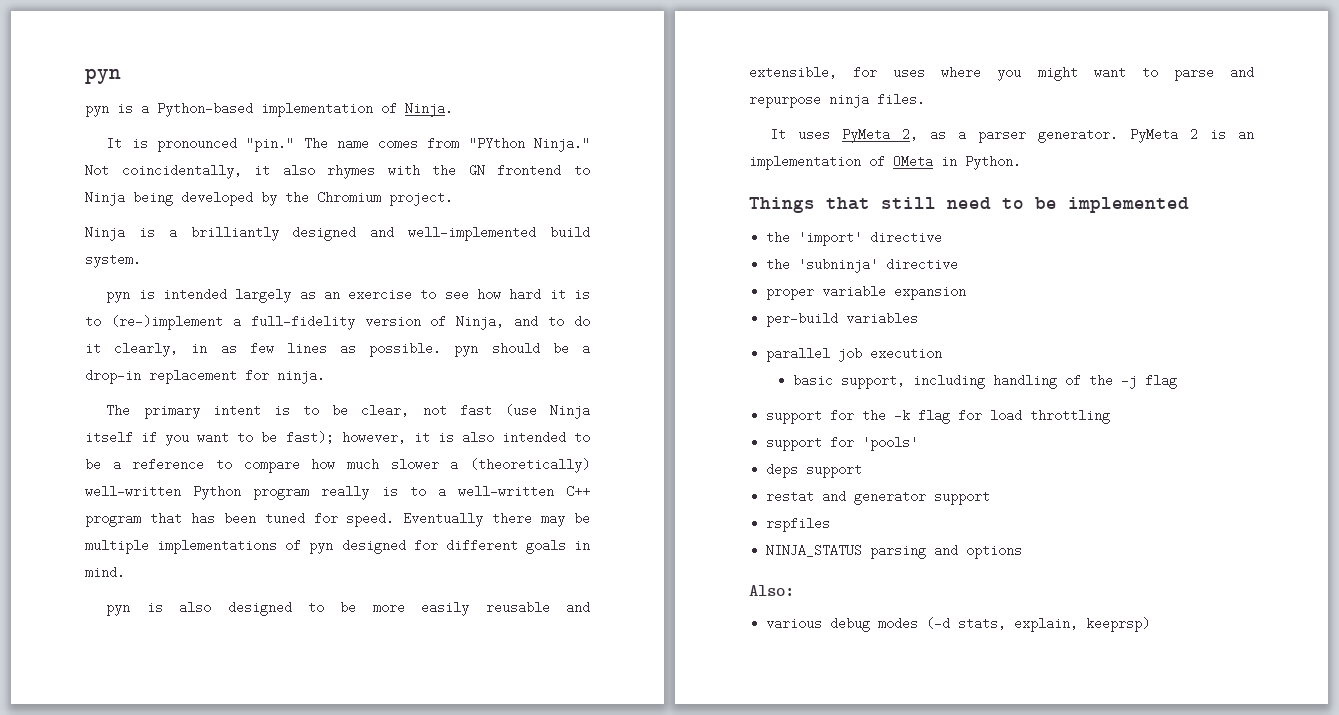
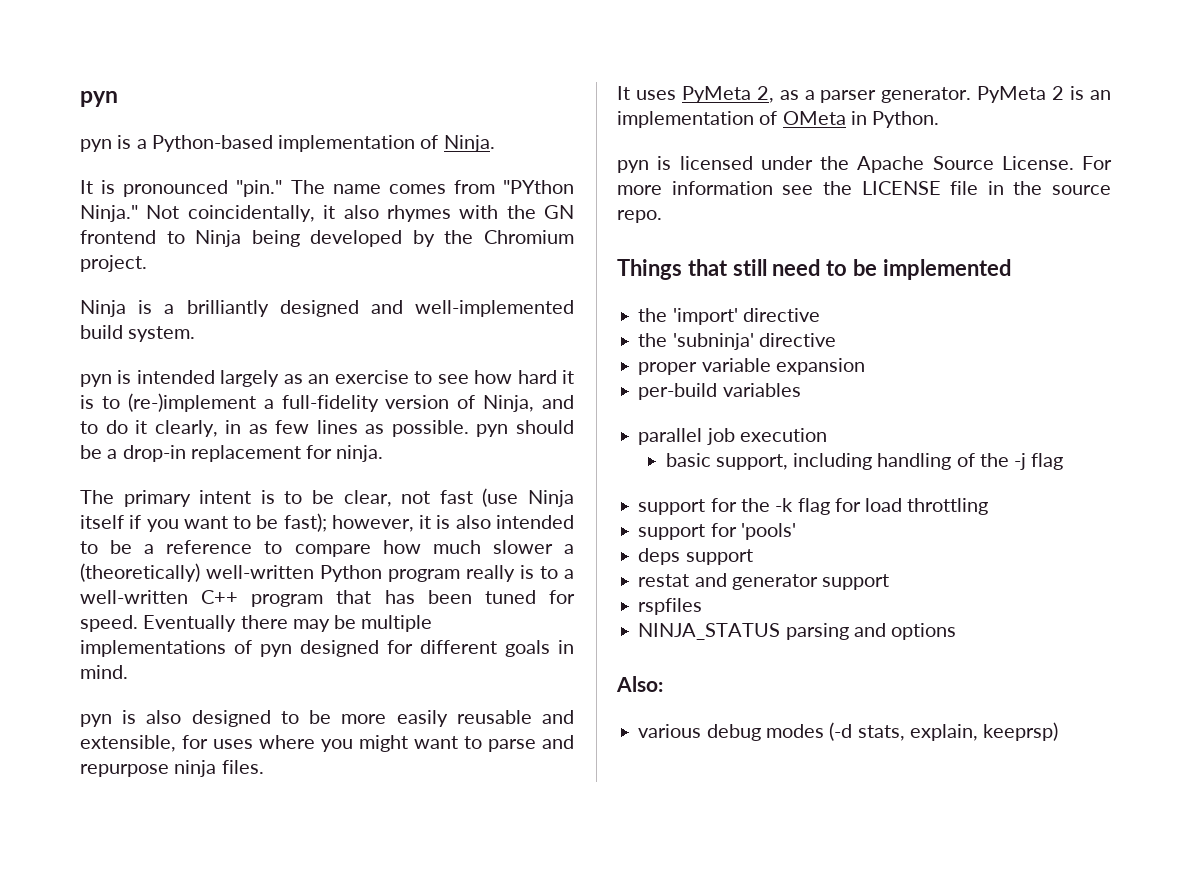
+ pyn is licensed under the Apache Source License. For more information see the LICENSE file in the source repo.

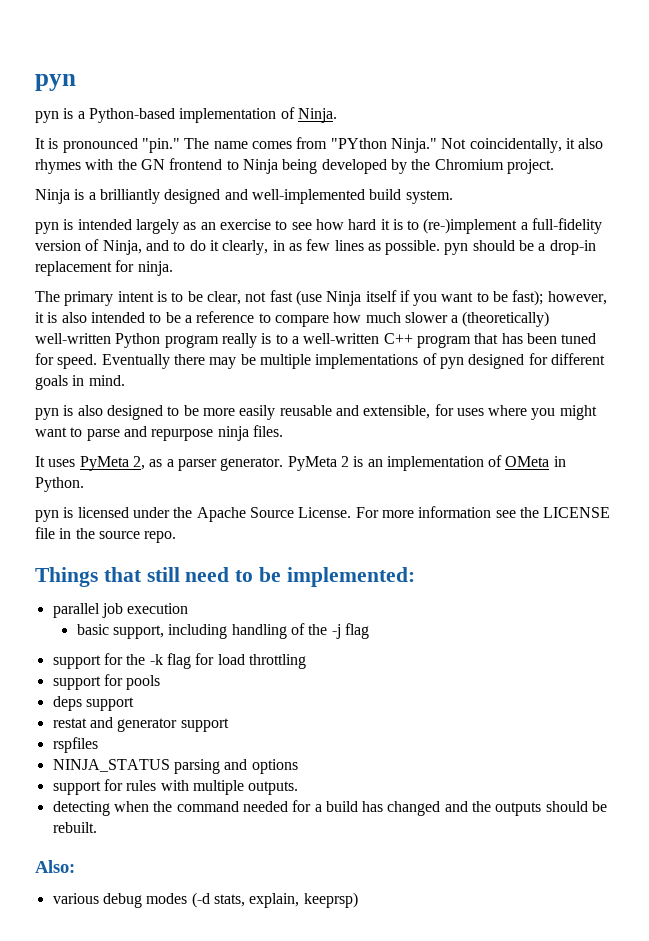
- Things that still need to be implemented
- the 'import' directive
- the 'subninja' directive
- proper variable expansion
- per-build variables
+ Things that still need to be implemented:
- support for 'pools'
+ support for pools
+ support for rules with multiple outputs.
+ detecting when the command needed for a build has changed and the outputs should be rebuilt.

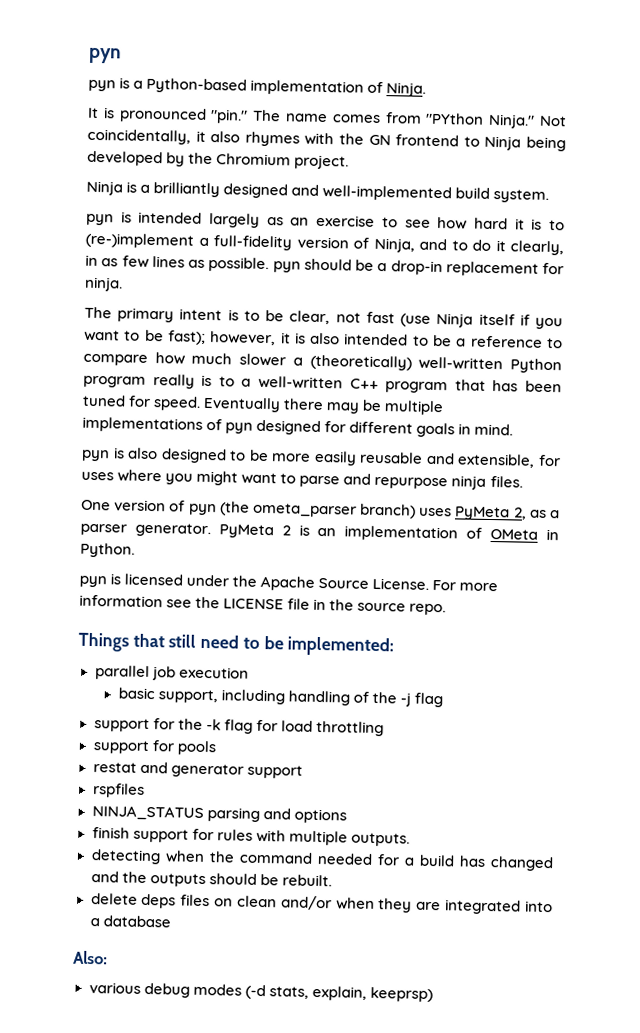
- It uses PyMeta 2, as a parser generator.
+ One version of pyn (the ometa_parser branch) uses PyMeta 2, as a parser generator.
- deps support
- support for rules with multiple outputs.
+ finish support for rules with multiple outputs.
+ delete deps files on clean and/or when they are integrated into a database

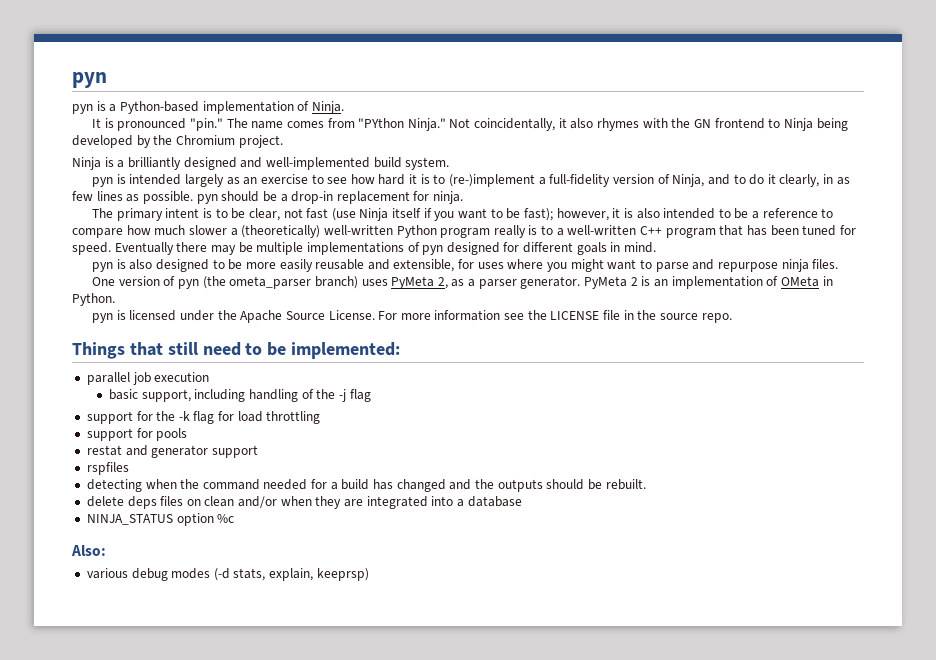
- NINJA_STATUS parsing and options
- finish support for rules with multiple outputs.
+ NINJA_STATUS option %c

